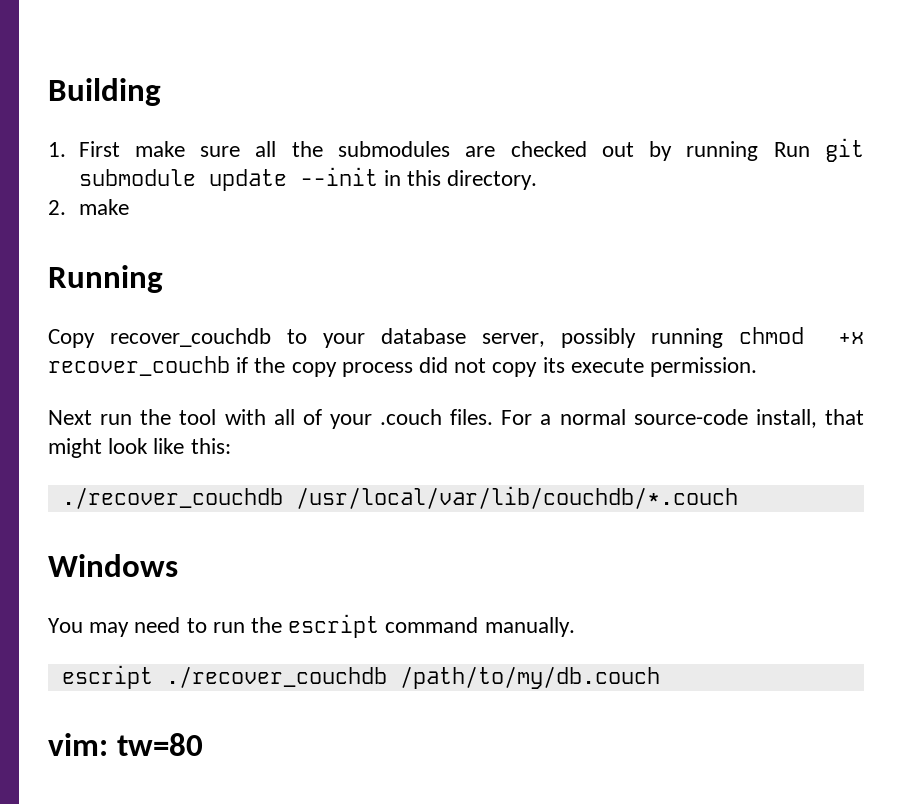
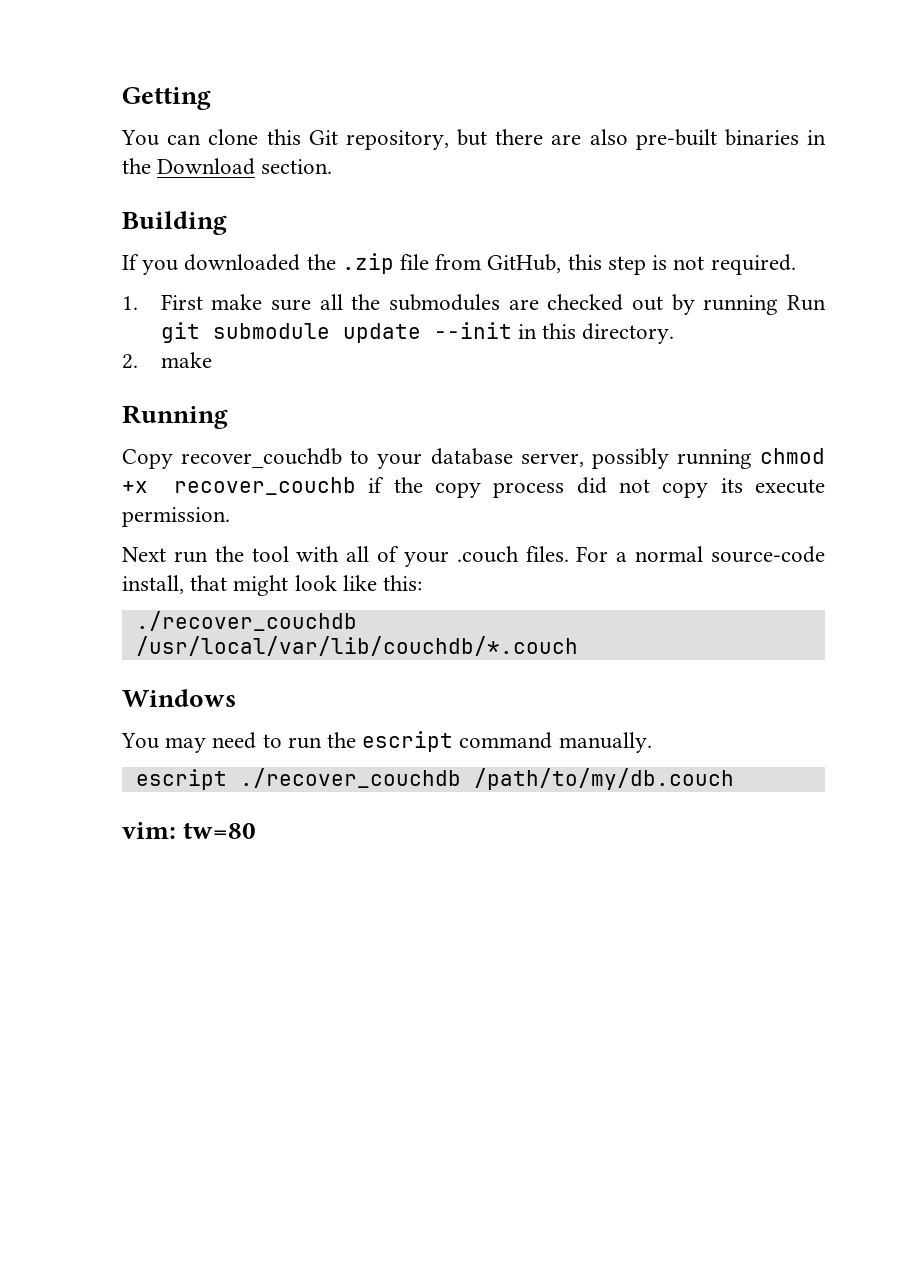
+ Getting
+ You can clone this Git repository, but there are also pre-built binaries in the Download section.
  Building
+ If you downloaded the .zip file from GitHub, this step is not required.

